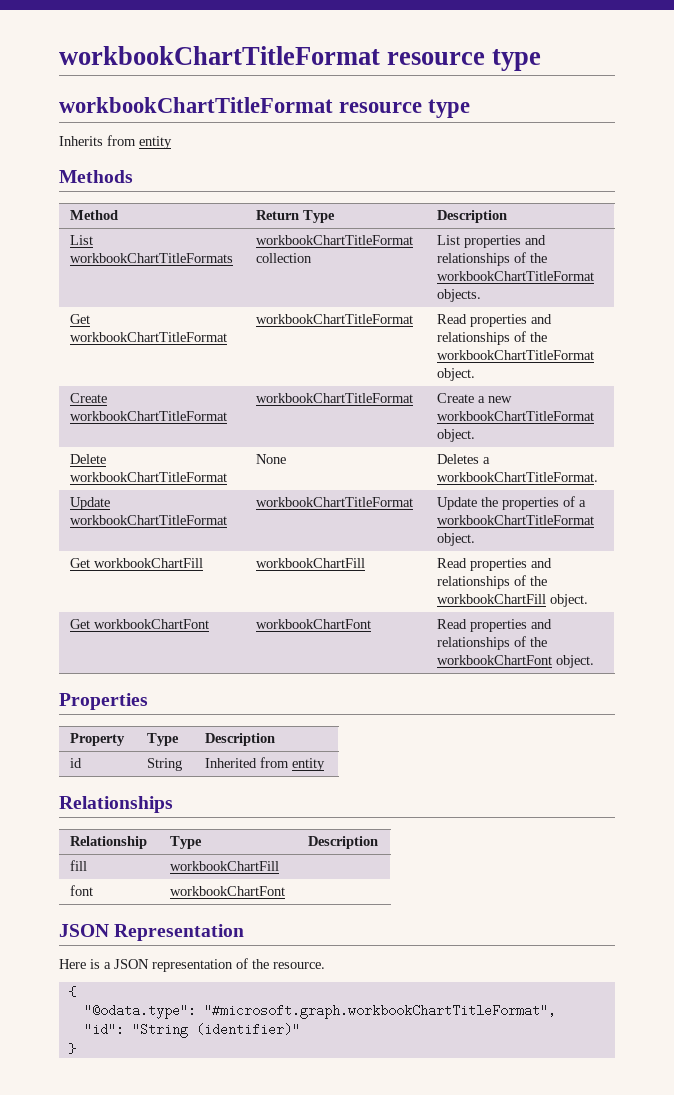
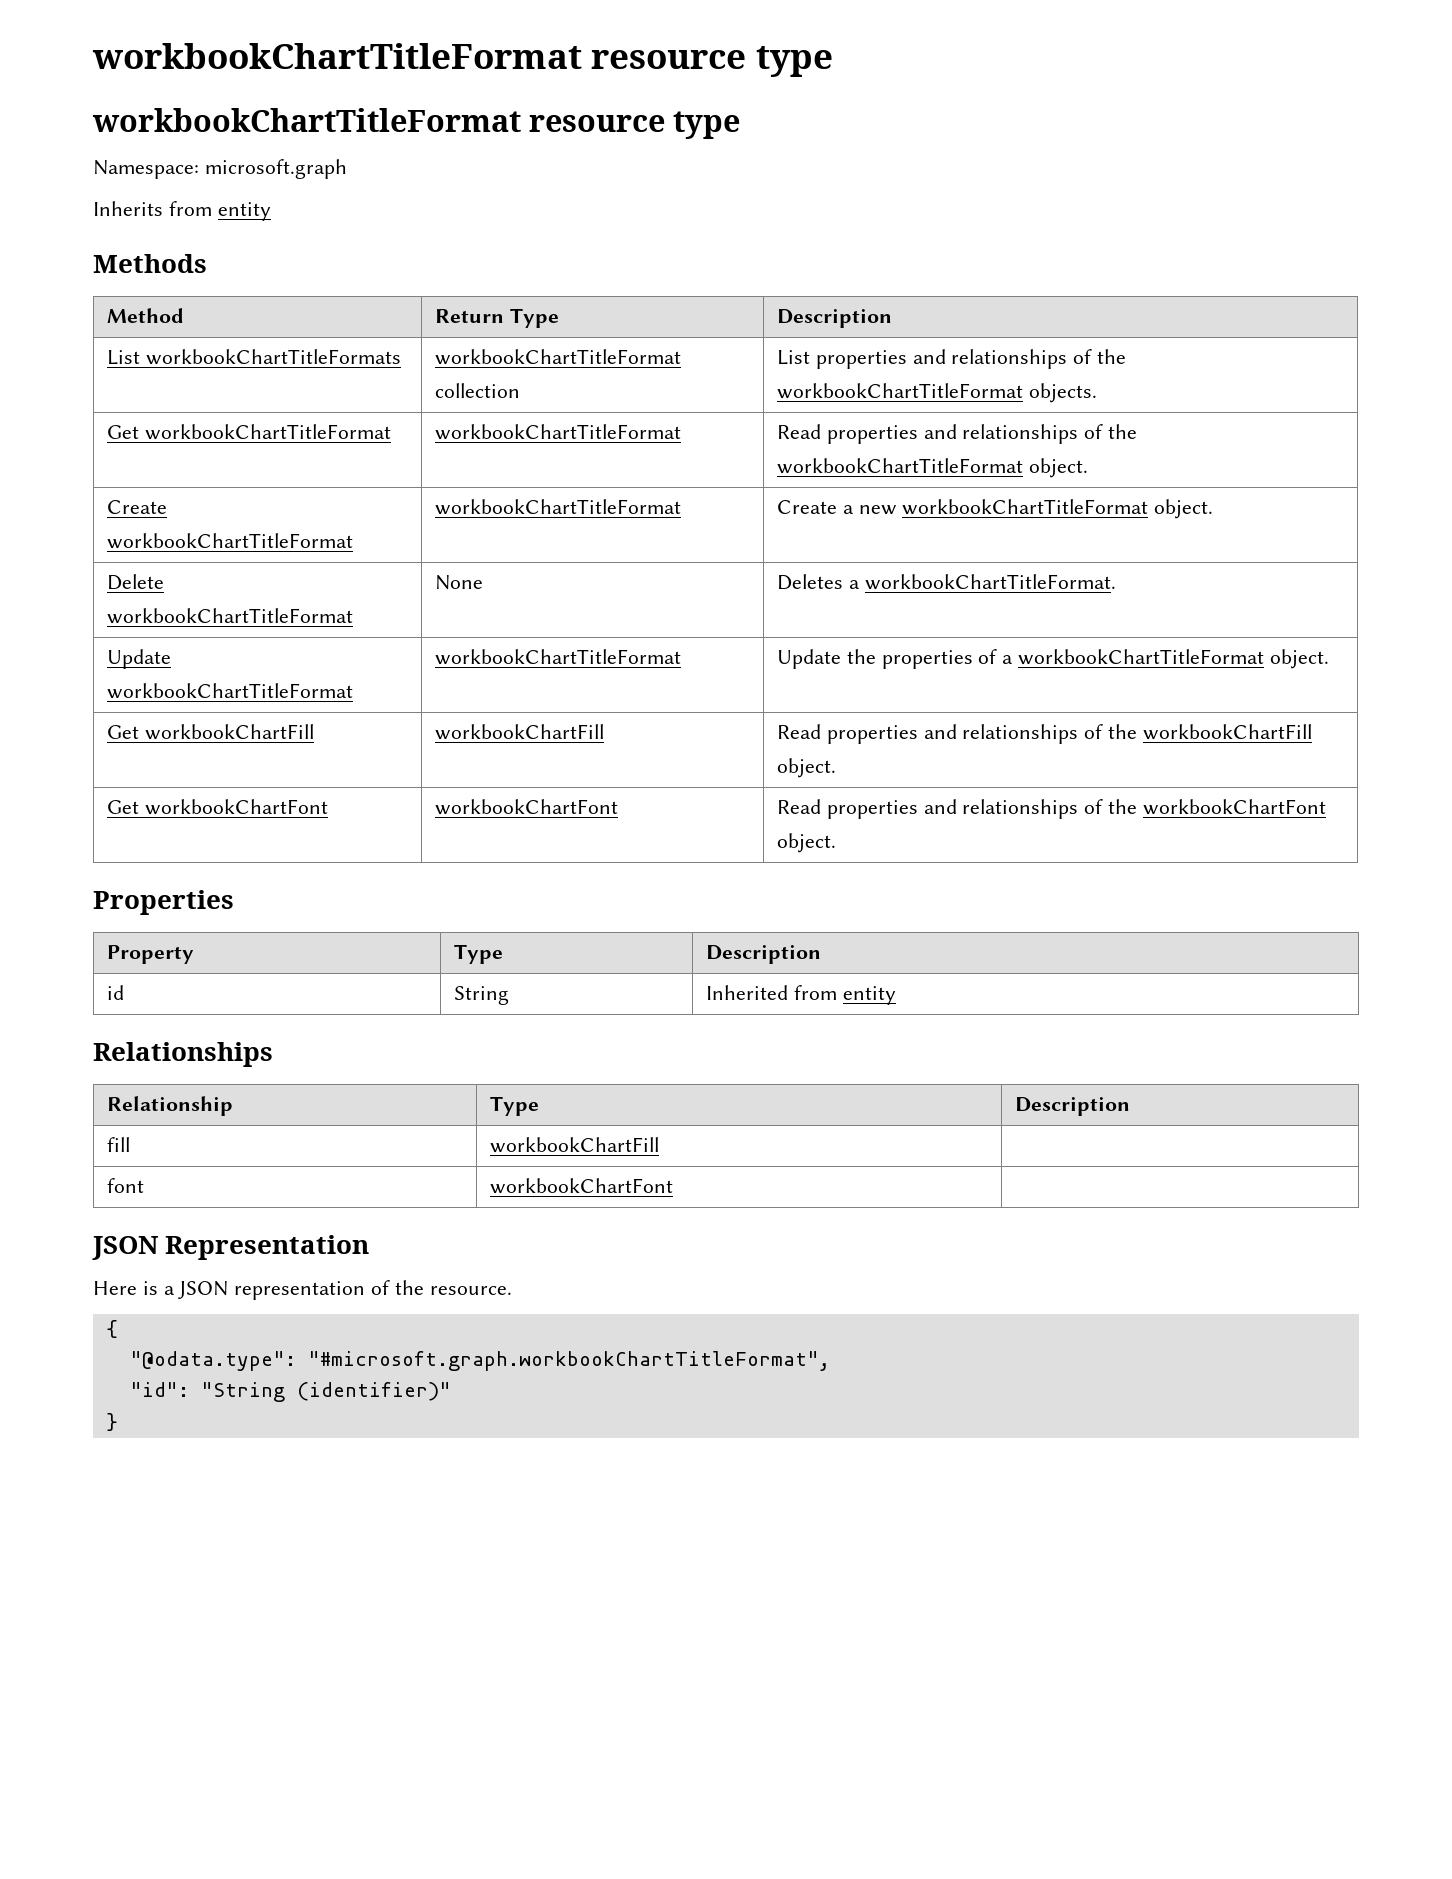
+ Namespace: microsoft.graph

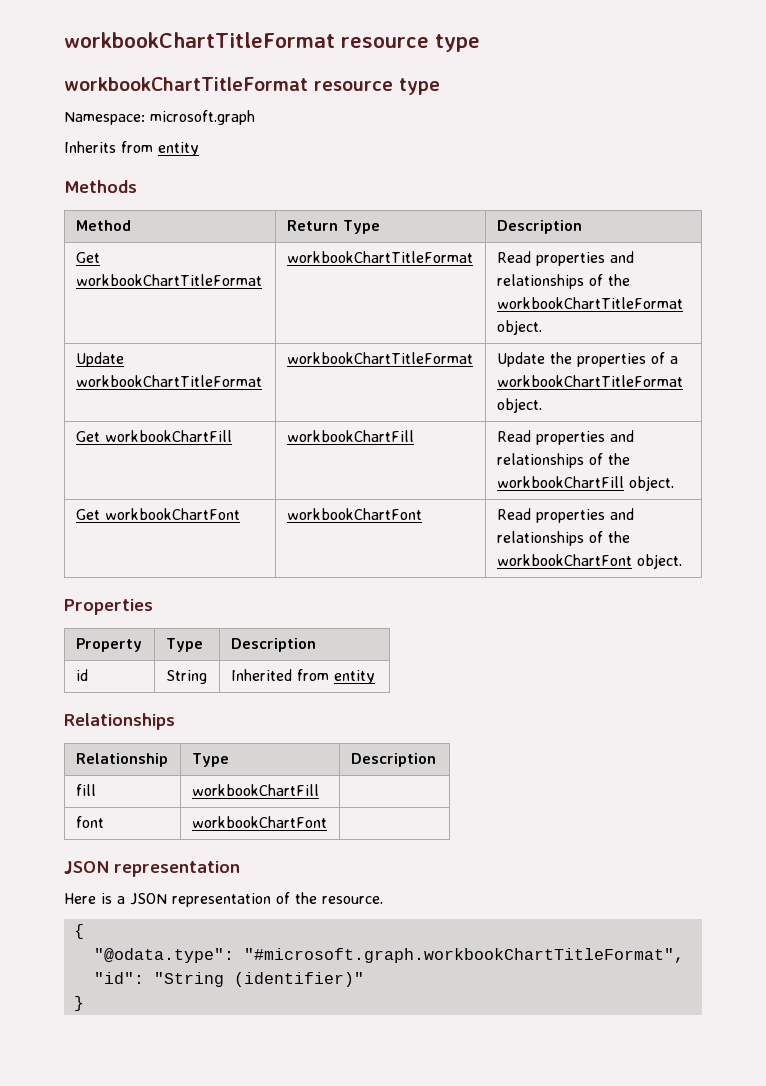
- List workbookChartTitleFormats | workbookChartTitleFormat collection | List properties and relationships of the workbookChartTitleFormat objects.
- Create workbookChartTitleFormat | workbookChartTitleFormat | Create a new workbookChartTitleFormat object.
- Delete workbookChartTitleFormat | None | Deletes a workbookChartTitleFormat.
  font | workbookChartFont |
- JSON Representation
+ JSON representation

